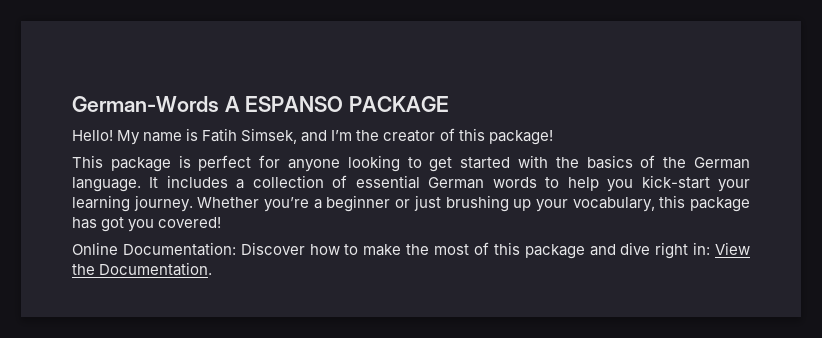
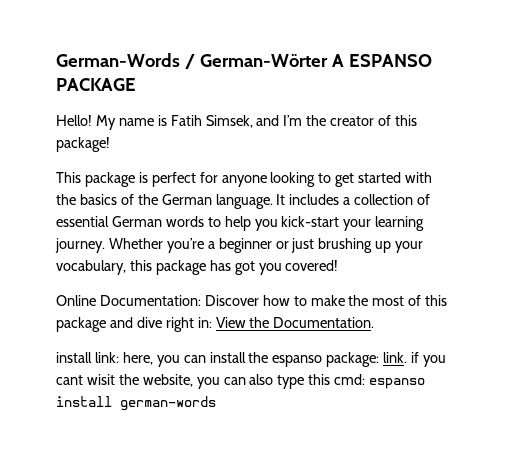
- German-Words A ESPANSO PACKAGE
+ German-Words / German-Wörter A ESPANSO PACKAGE
+ install link: here, you can install the espanso package: link. if you cant wisit the website, you can also type this cmd: espanso install german-words

